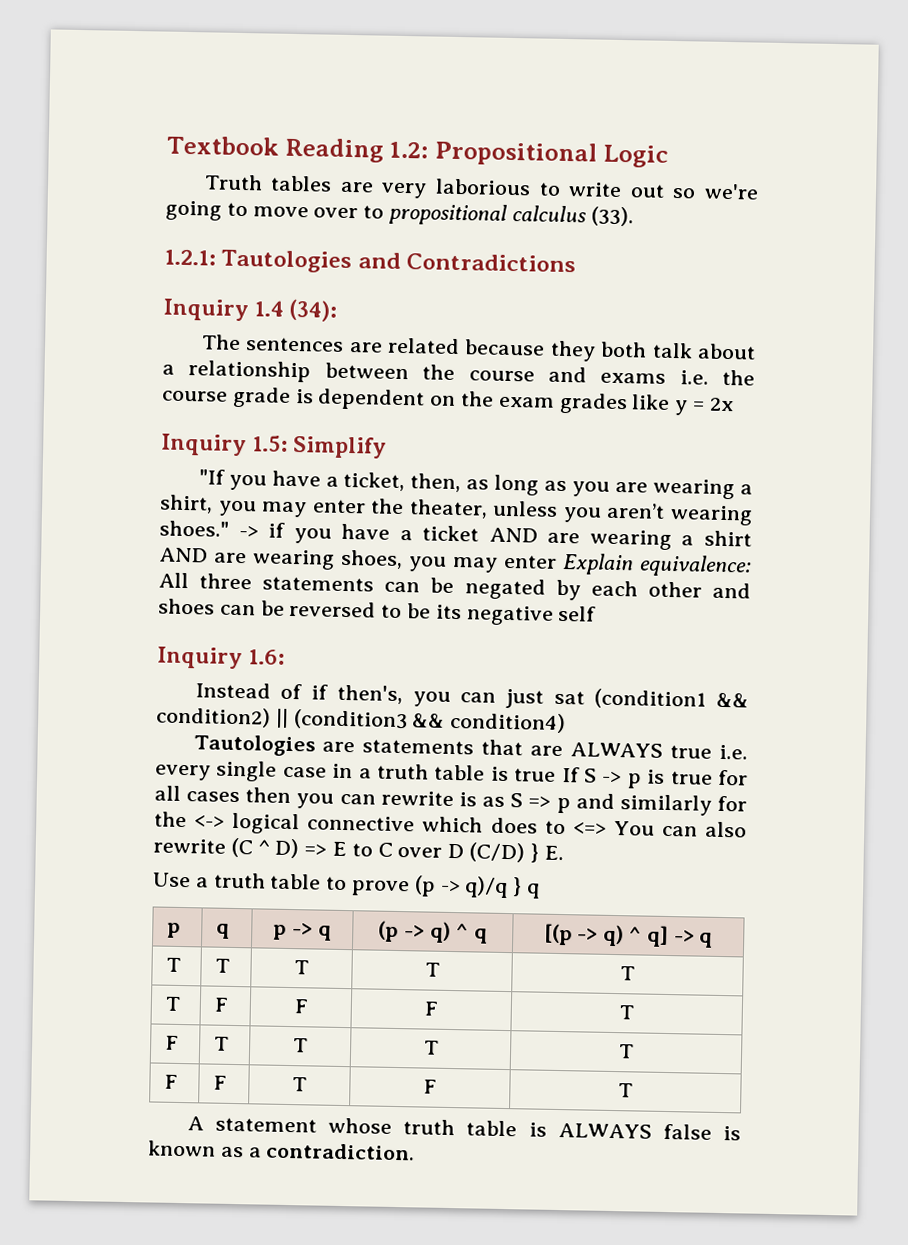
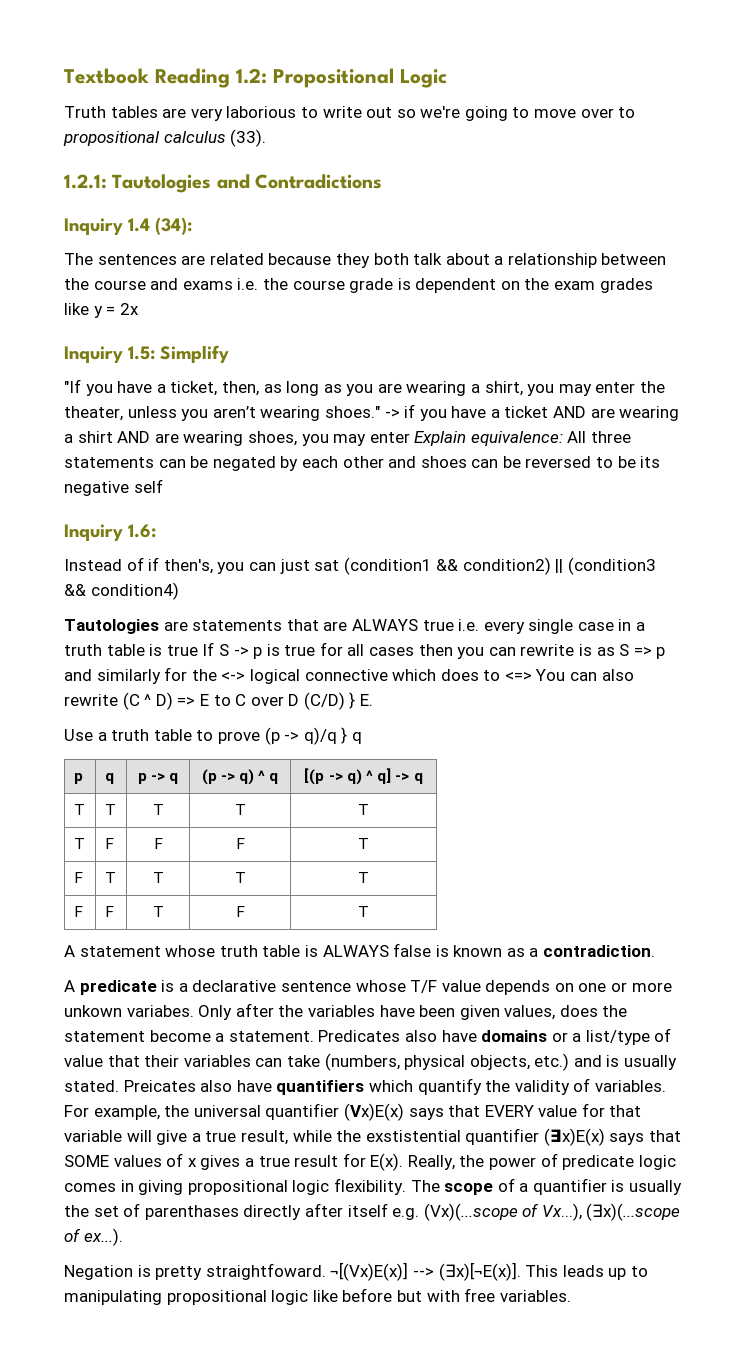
+ A predicate is a declarative sentence whose T/F value depends on one or more unkown variabes. Only after the variables have been given values, does the statement become a statement. Predicates also have domains or a list/type of value that their variables can take (numbers, physical objects, etc.) and is usually stated. Preicates also have quantifiers which quantify the validity of variables. For example, the universal quantifier (Vx)E(x) says that EVERY value for that variable will give a true result, while the exstistential quantifier (∃x)E(x) says that SOME values of x gives a true result for E(x). Really, the power of predicate logic comes in giving propositional logic flexibility. The scope of a quantifier is usually the set of parenthases directly after itself e.g. (Vx)(...scope of Vx...), (∃x)(...scope of ex...).
+ Negation is pretty straightfoward. ¬[(Vx)E(x)] --> (∃x)[¬E(x)]. This leads up to manipulating propositional logic like before but with free variables.

